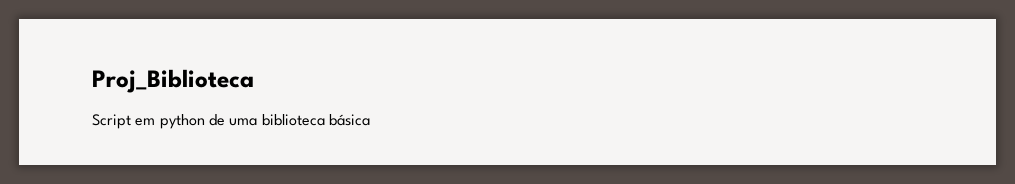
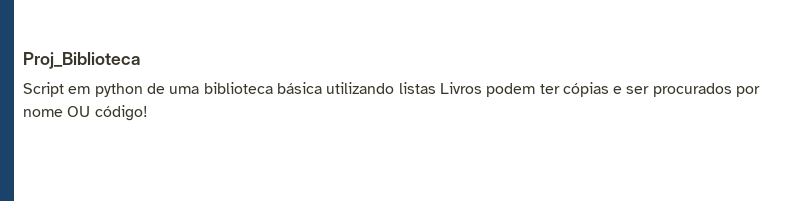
- Script em python de uma biblioteca básica
+ Script em python de uma biblioteca básica utilizando listas Livros podem ter cópias e ser procurados por nome OU código!

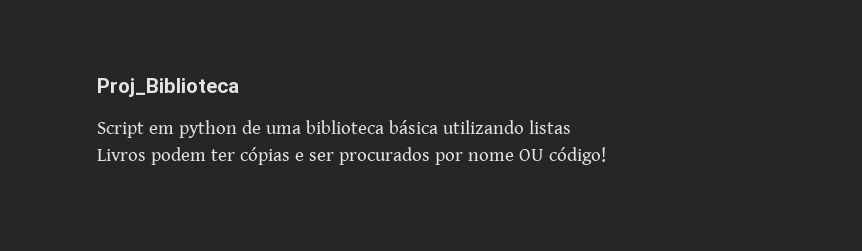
- Script em python de uma biblioteca básica utilizando listas Livros podem ter cópias e ser procurados por nome OU código!
+ Script em python de uma biblioteca básica utilizando listas
+ Livros podem ter cópias e ser procurados por nome OU código!

